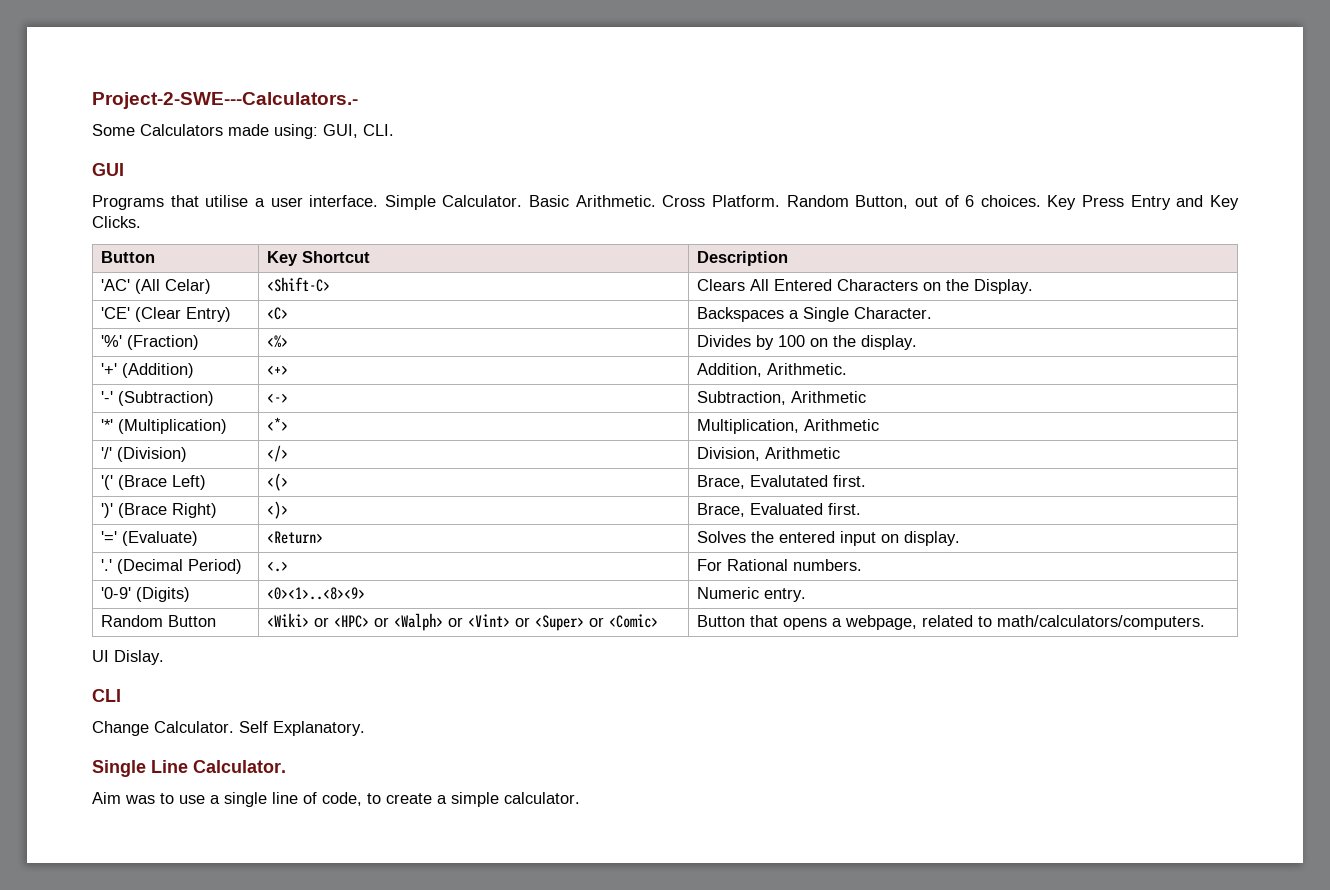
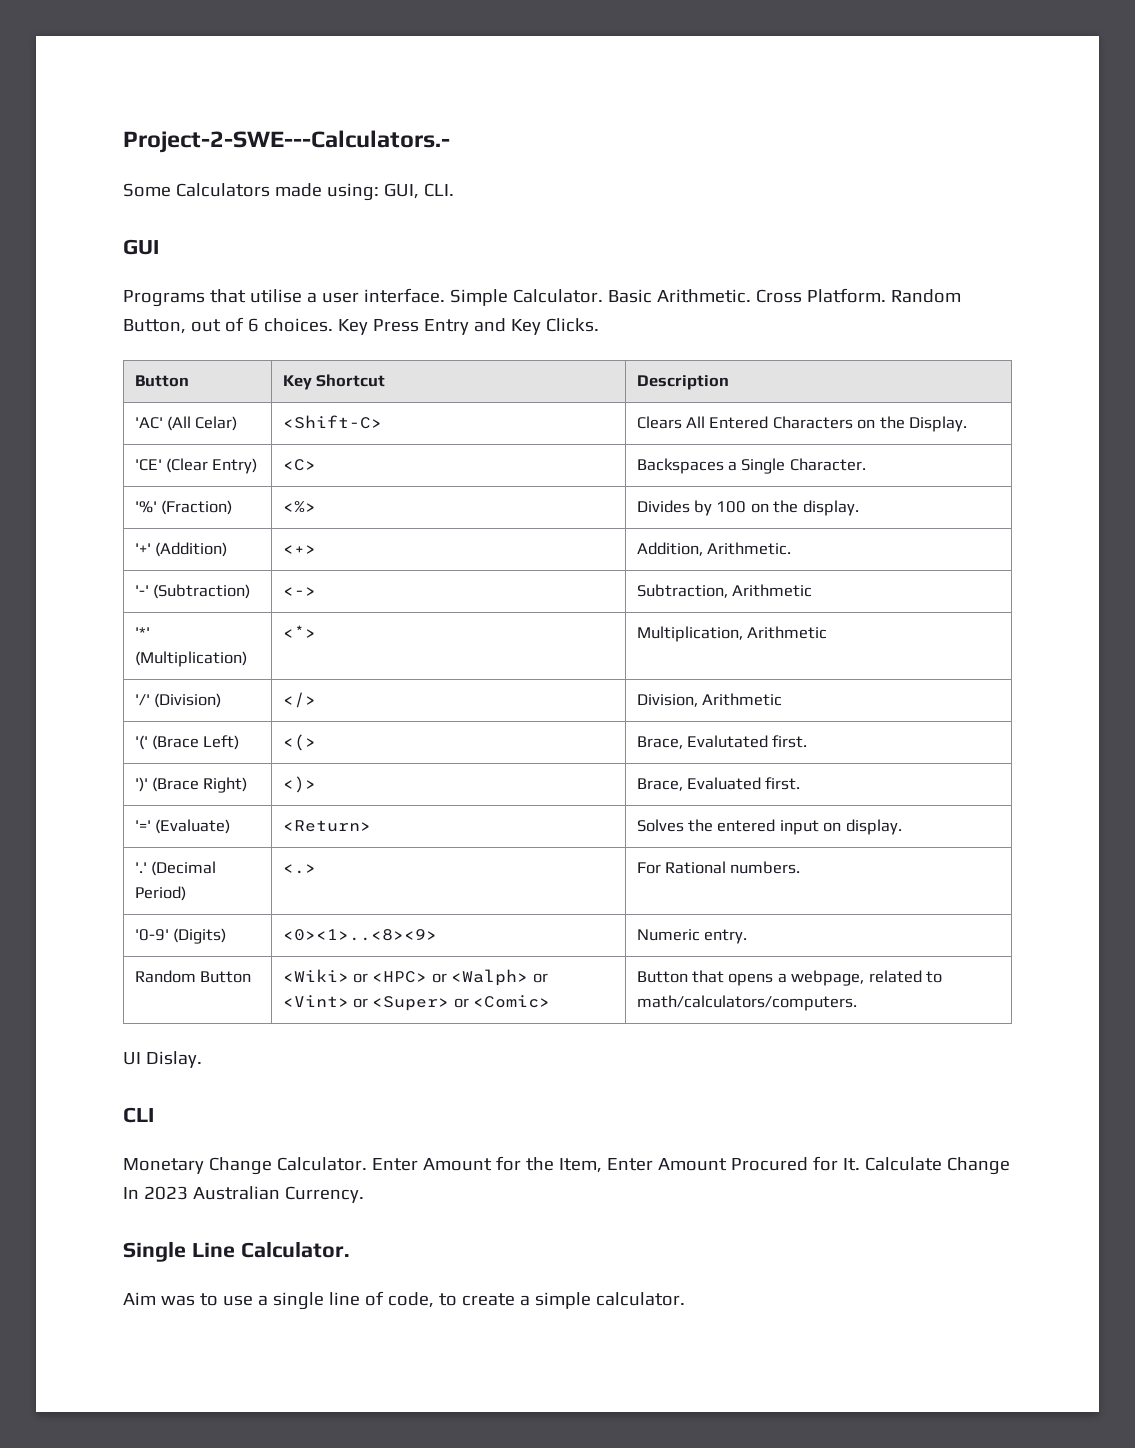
- Change Calculator.
+ Monetary Change Calculator.
- Self Explanatory.
+ Enter Amount for the Item, Enter Amount Procured for It. Calculate Change In 2023 Australian Currency.

